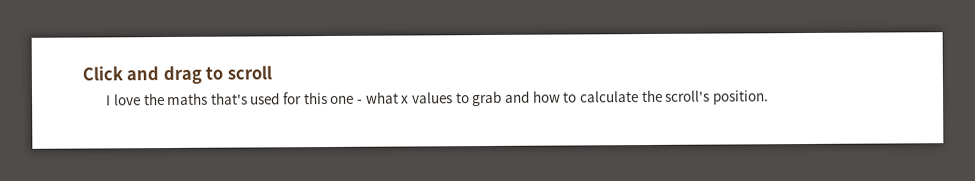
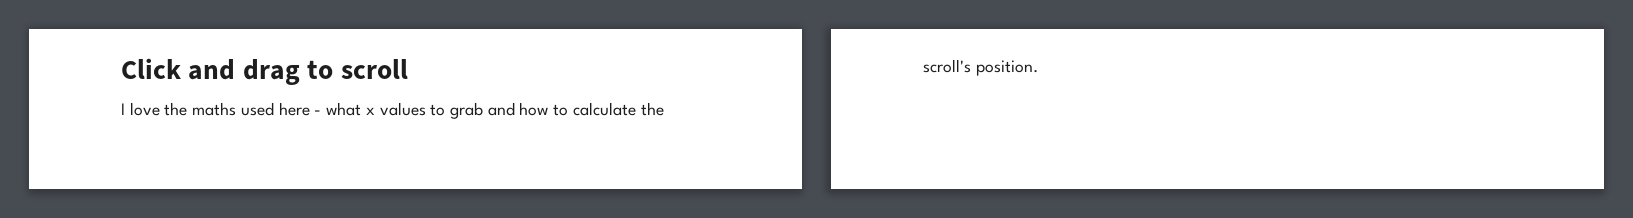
- I love the maths that's used for this one - what x values to grab and how to calculate the scroll's position.
+ I love the maths used here - what x values to grab and how to calculate the scroll's position.

